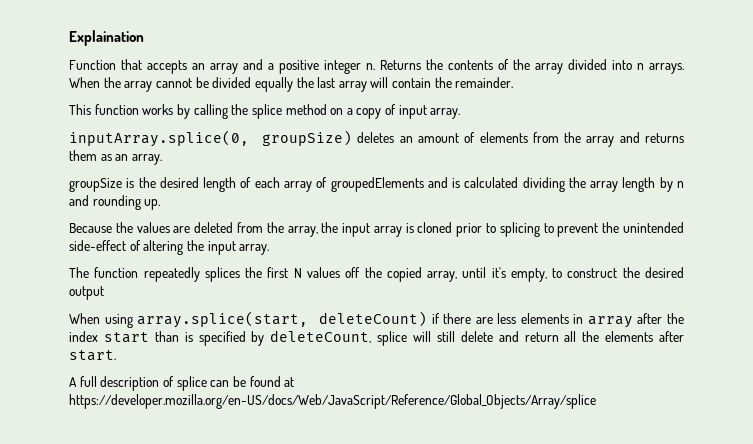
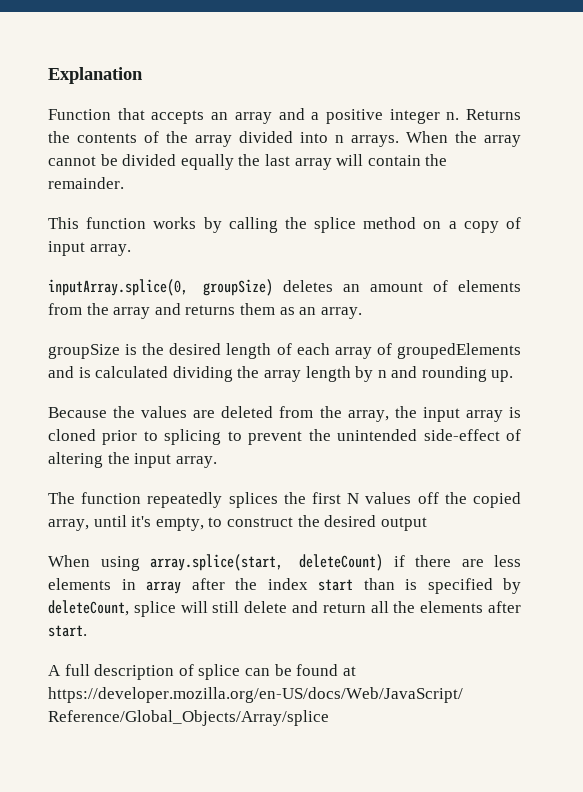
- Explaination
+ Explanation

